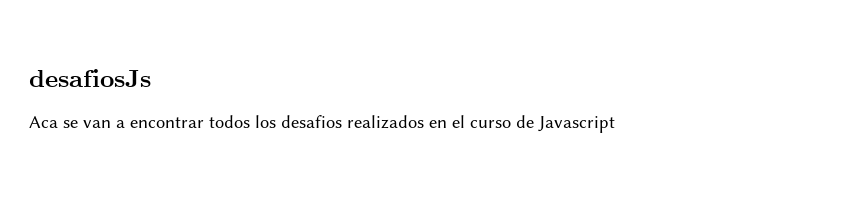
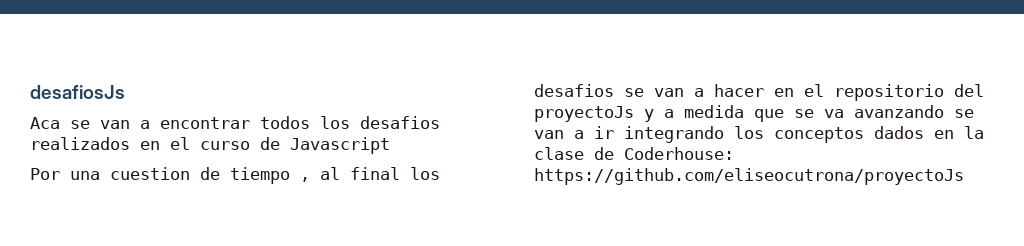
+ Por una cuestion de tiempo , al final los desafios se van a hacer en el repositorio del proyectoJs y a medida que se va avanzando se van a ir integrando los conceptos dados en la clase de Coderhouse: https://github.com/eliseocutrona/proyectoJs

